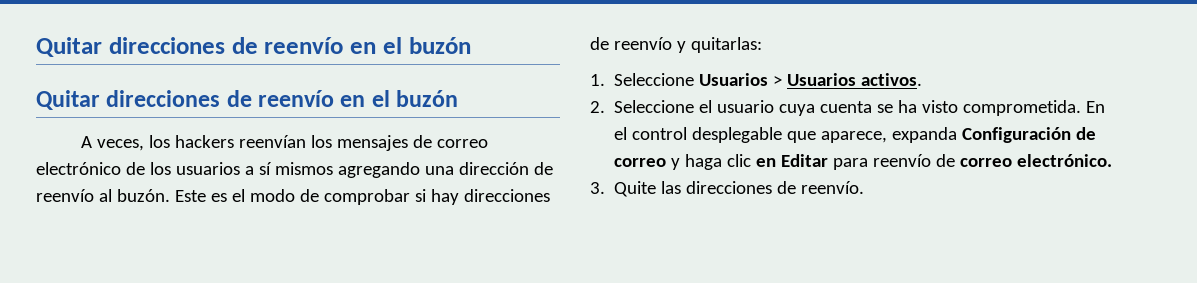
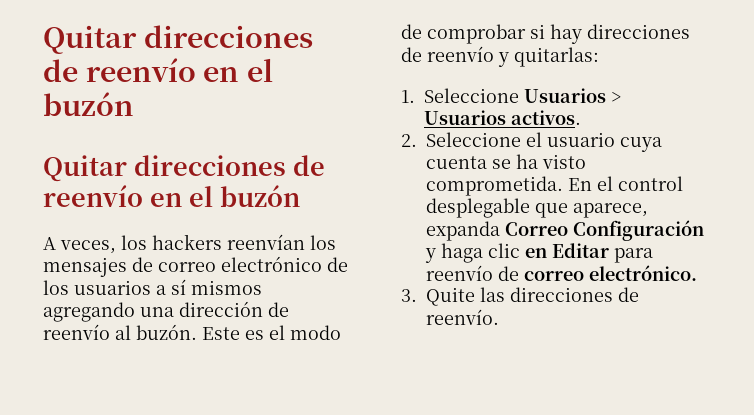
- En el control desplegable que aparece, expanda Configuración de correo y haga clic en Editar para reenvío de correo electrónico.
+ En el control desplegable que aparece, expanda Correo Configuración y haga clic en Editar para reenvío de correo electrónico.

